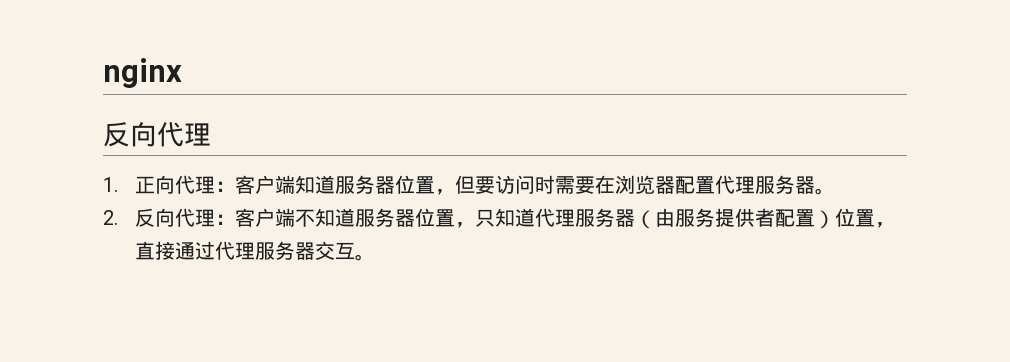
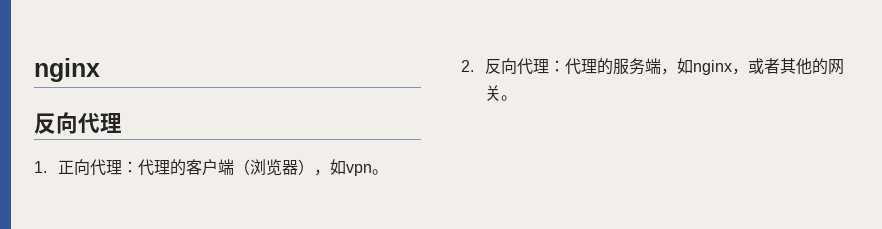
- 1.正向代理：客户端知道服务器位置，但要访问时需要在浏览器配置代理服务器。
- 2.反向代理：客户端不知道服务器位置，只知道代理服务器（由服务提供者配置）位置，直接通过代理服务器交互。
+ 1.正向代理：代理的客户端（浏览器），如vpn。
+ 2.反向代理：代理的服务端，如nginx，或者其他的网关。

